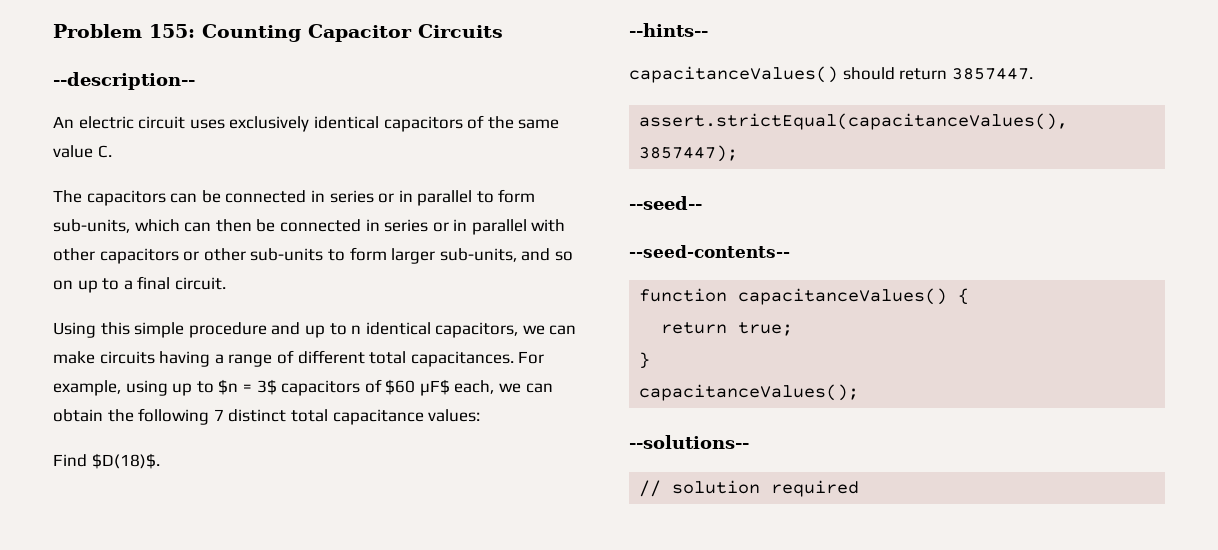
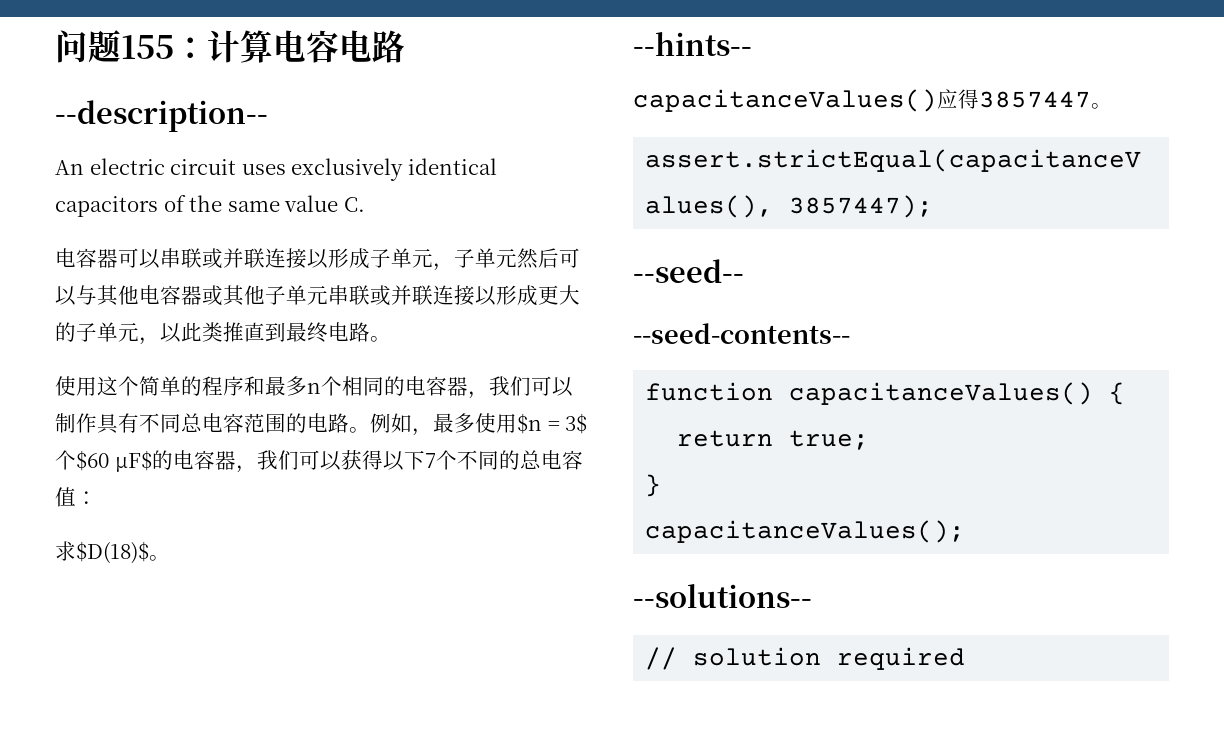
- Problem 155: Counting Capacitor Circuits
+ 问题155：计算电容电路
- The capacitors can be connected in series or in parallel to form sub-units, which can then be connected in series or in parallel with other capacitors or other sub-units to form larger sub-units, and so on up to a final circuit.
- Using this simple procedure and up to n identical capacitors, we can make circuits having a range of different total capacitances. For example, using up to $n = 3$ capacitors of $60 μF$ each, we can obtain the following 7 distinct total capacitance values:
- Find $D(18)$.
+ 电容器可以串联或并联连接以形成子单元，子单元然后可以与其他电容器或其他子单元串联或并联连接以形成更大的子单元，以此类推直到最终电路。
+ 使用这个简单的程序和最多n个相同的电容器，我们可以制作具有不同总电容范围的电路。例如，最多使用$n = 3$个$60 μF$的电容器，我们可以获得以下7个不同的总电容值：
+ 求$D(18)$。
- capacitanceValues() should return 3857447.
+ capacitanceValues()应得3857447。

